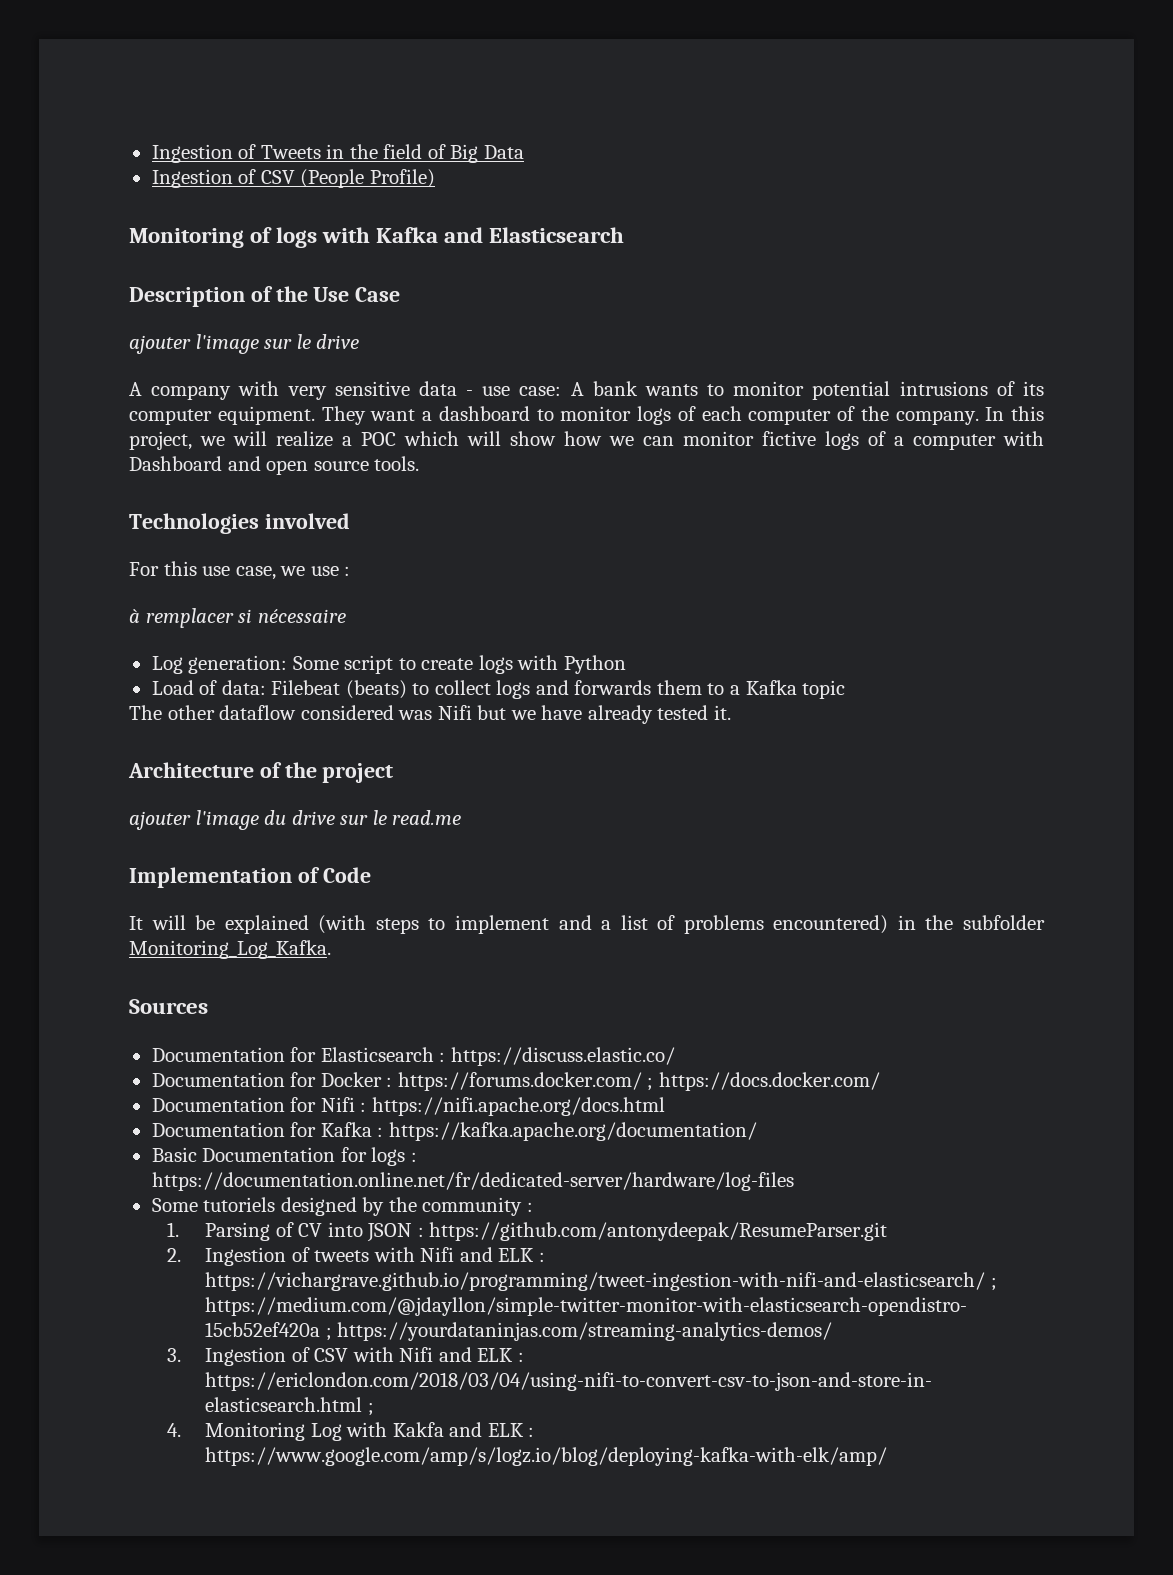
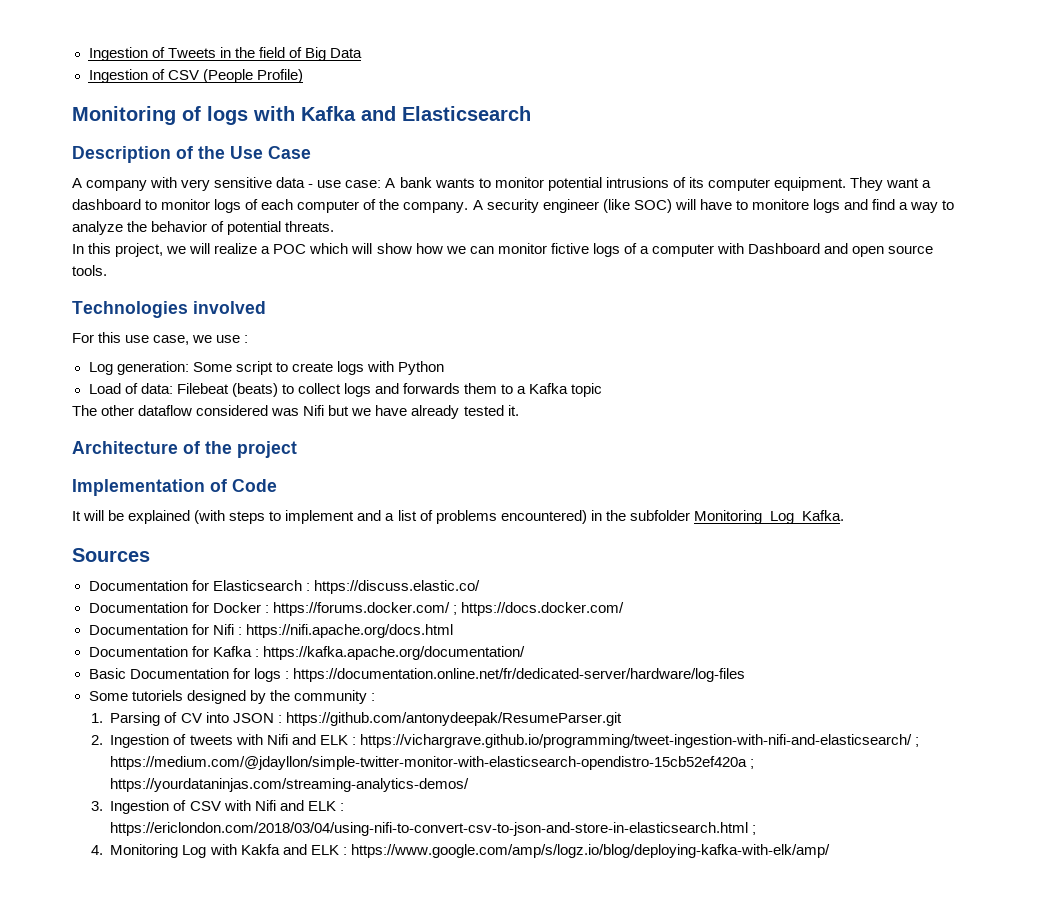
- ajouter l'image sur le drive
- They want a dashboard to monitor logs of each computer of the company. In this project, we will realize a POC which will show how we can monitor fictive logs of a computer with Dashboard and open source tools.
+ They want a dashboard to monitor logs of each computer of the company. A security engineer (like SOC) will have to monitore logs and find a way to analyze the behavior of potential threats.
+ In this project, we will realize a POC which will show how we can monitor fictive logs of a computer with Dashboard and open source tools.
- à remplacer si nécessaire
- ajouter l'image du drive sur le read.me

